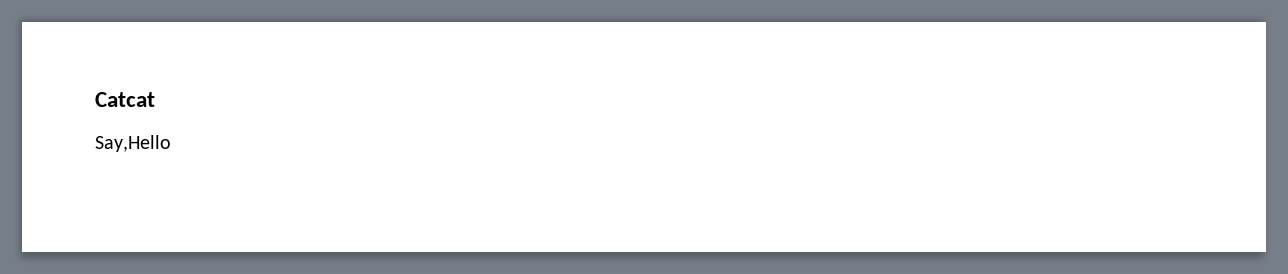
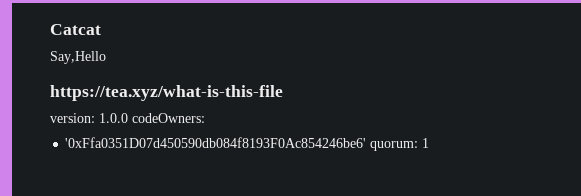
+ https://tea.xyz/what-is-this-file
+ version: 1.0.0 codeOwners:
+ '0xFfa0351D07d450590db084f8193F0Ac854246be6' quorum: 1

